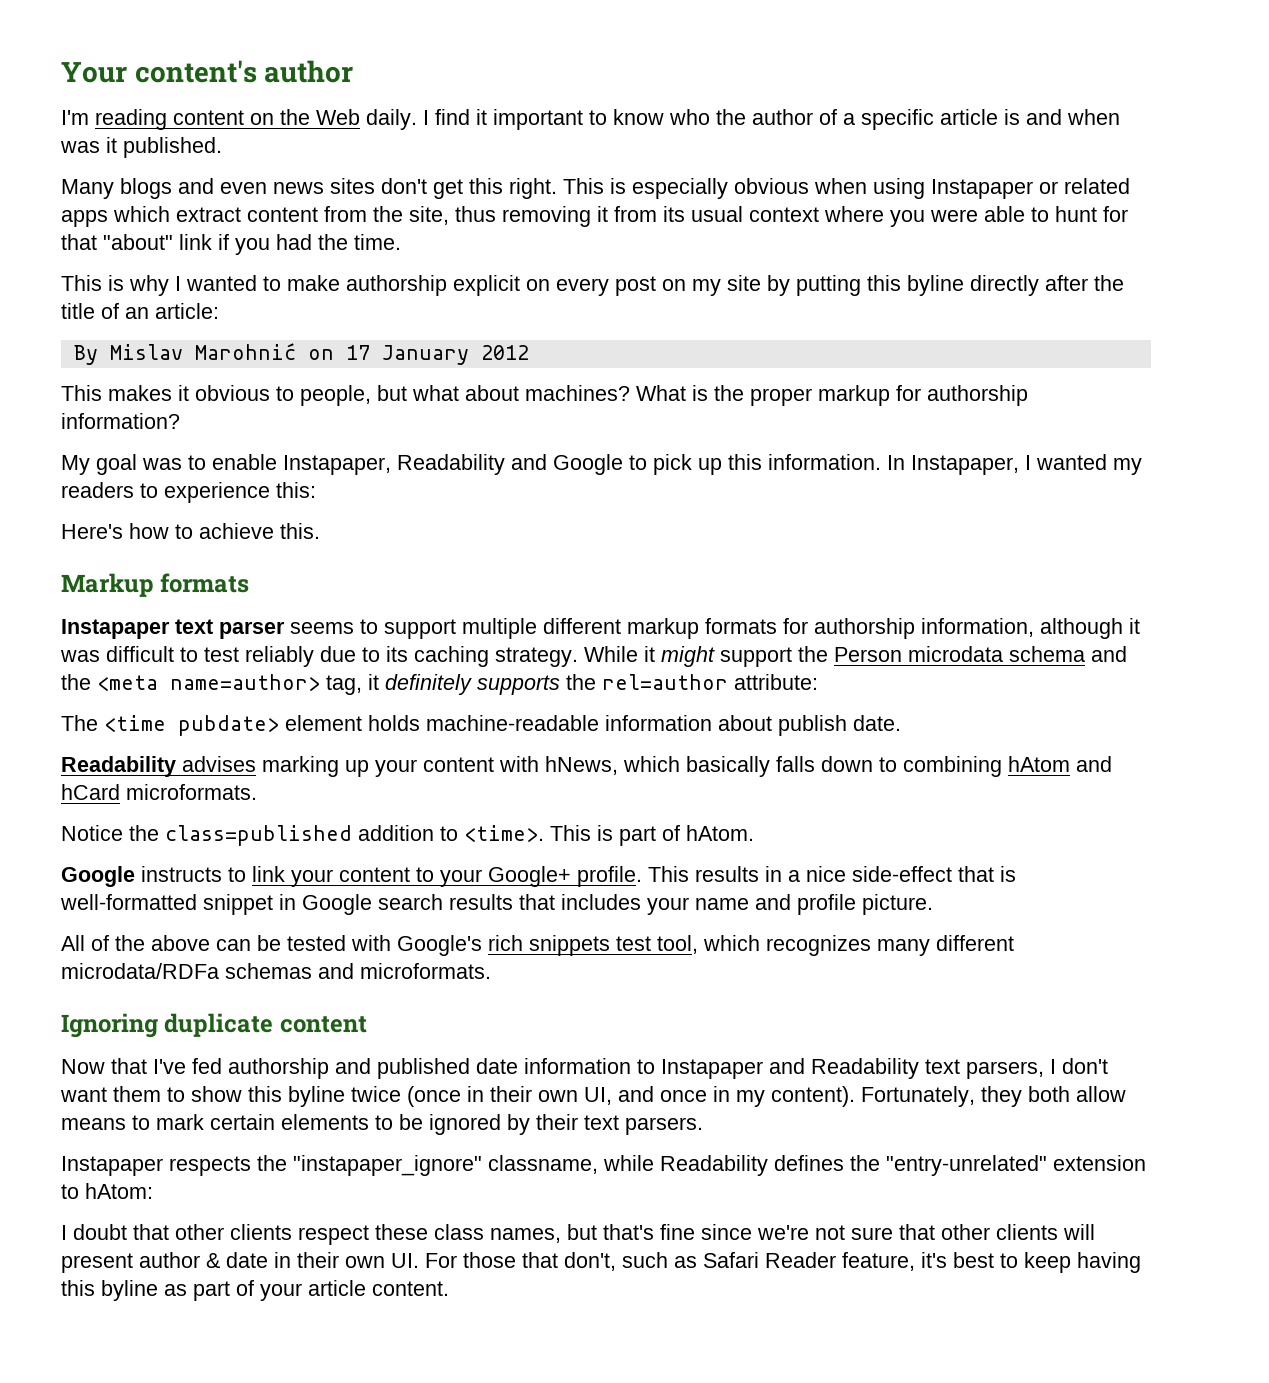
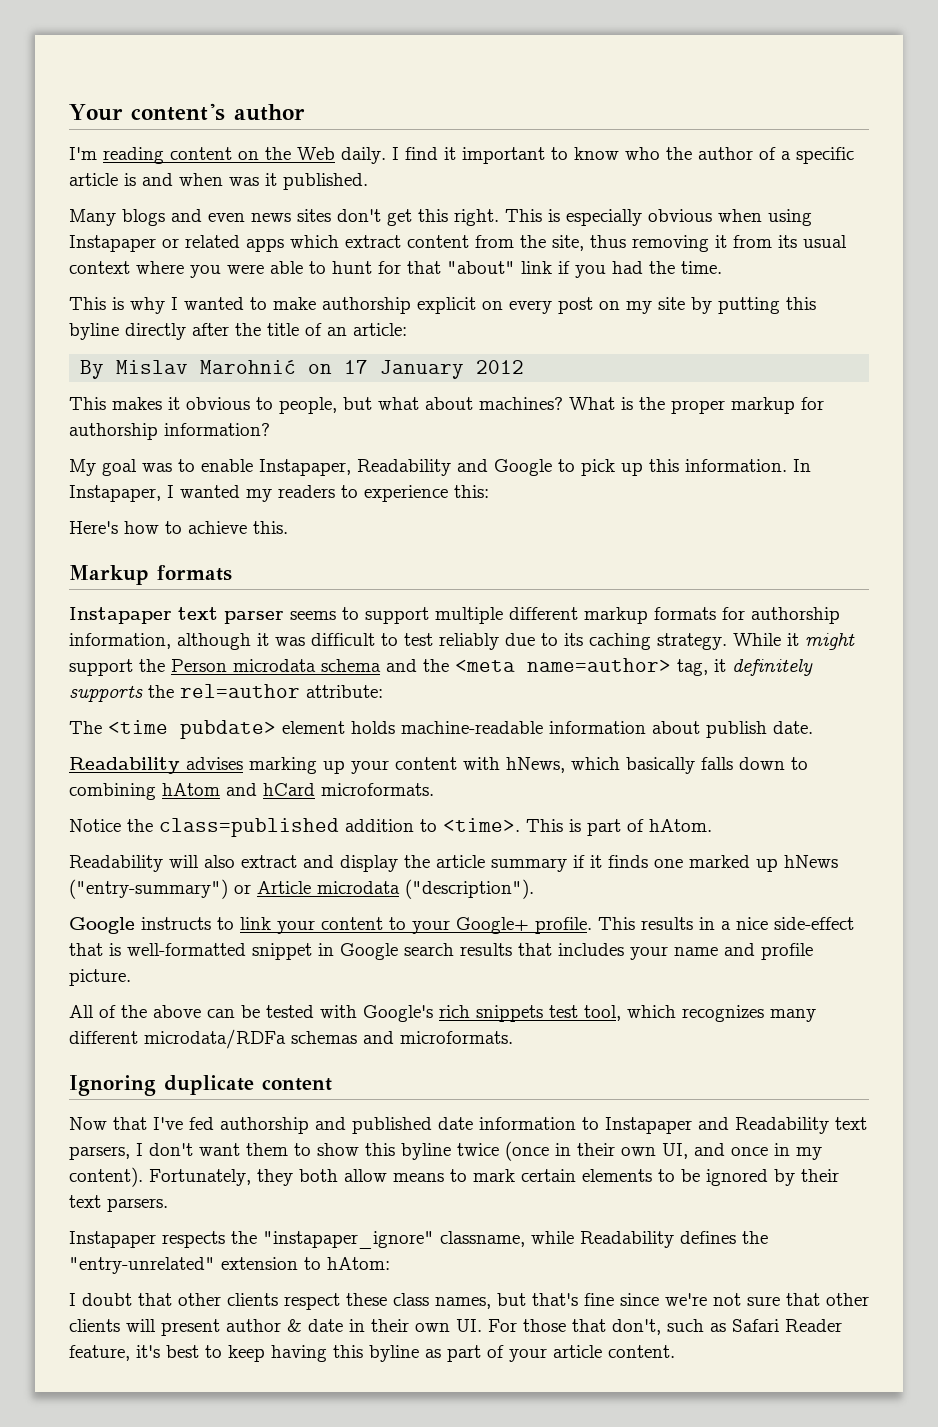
+ Readability will also extract and display the article summary if it finds one marked up hNews ("entry-summary") or Article microdata ("description").

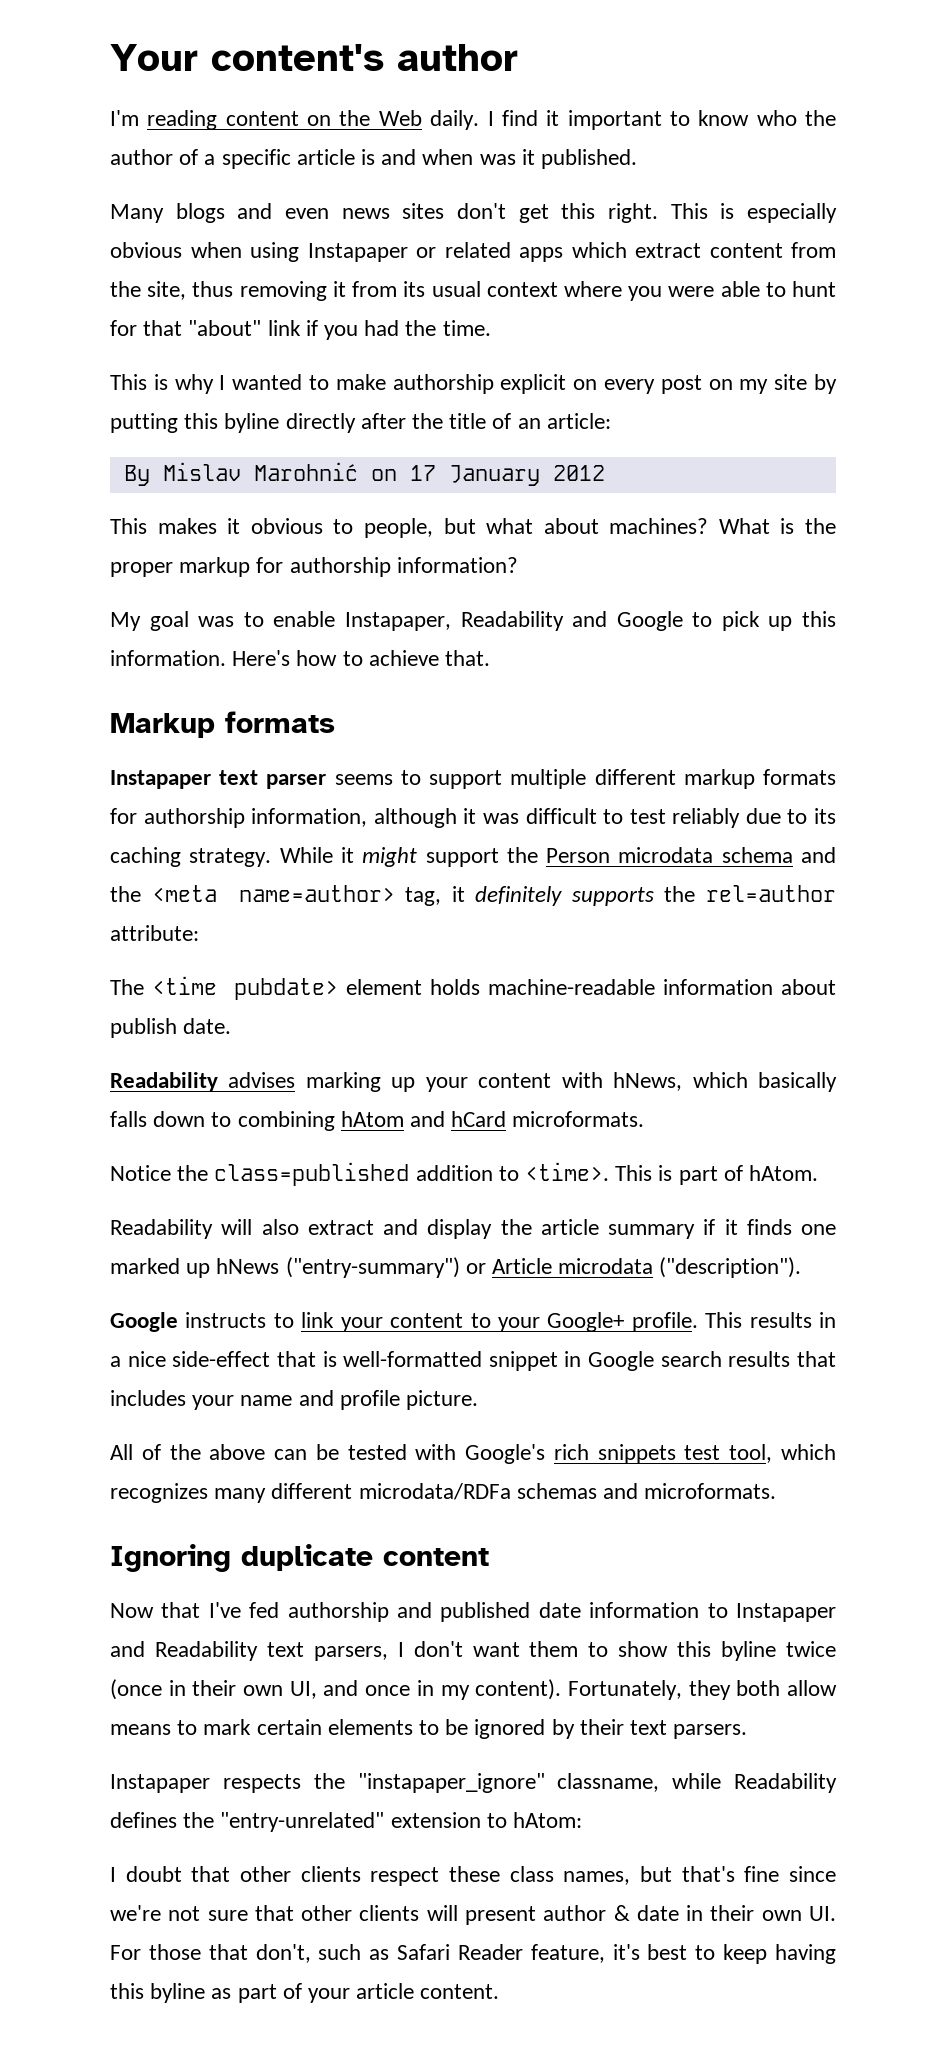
- My goal was to enable Instapaper, Readability and Google to pick up this information. In Instapaper, I wanted my readers to experience this:
- Here's how to achieve this.
+ My goal was to enable Instapaper, Readability and Google to pick up this information. Here's how to achieve that.

